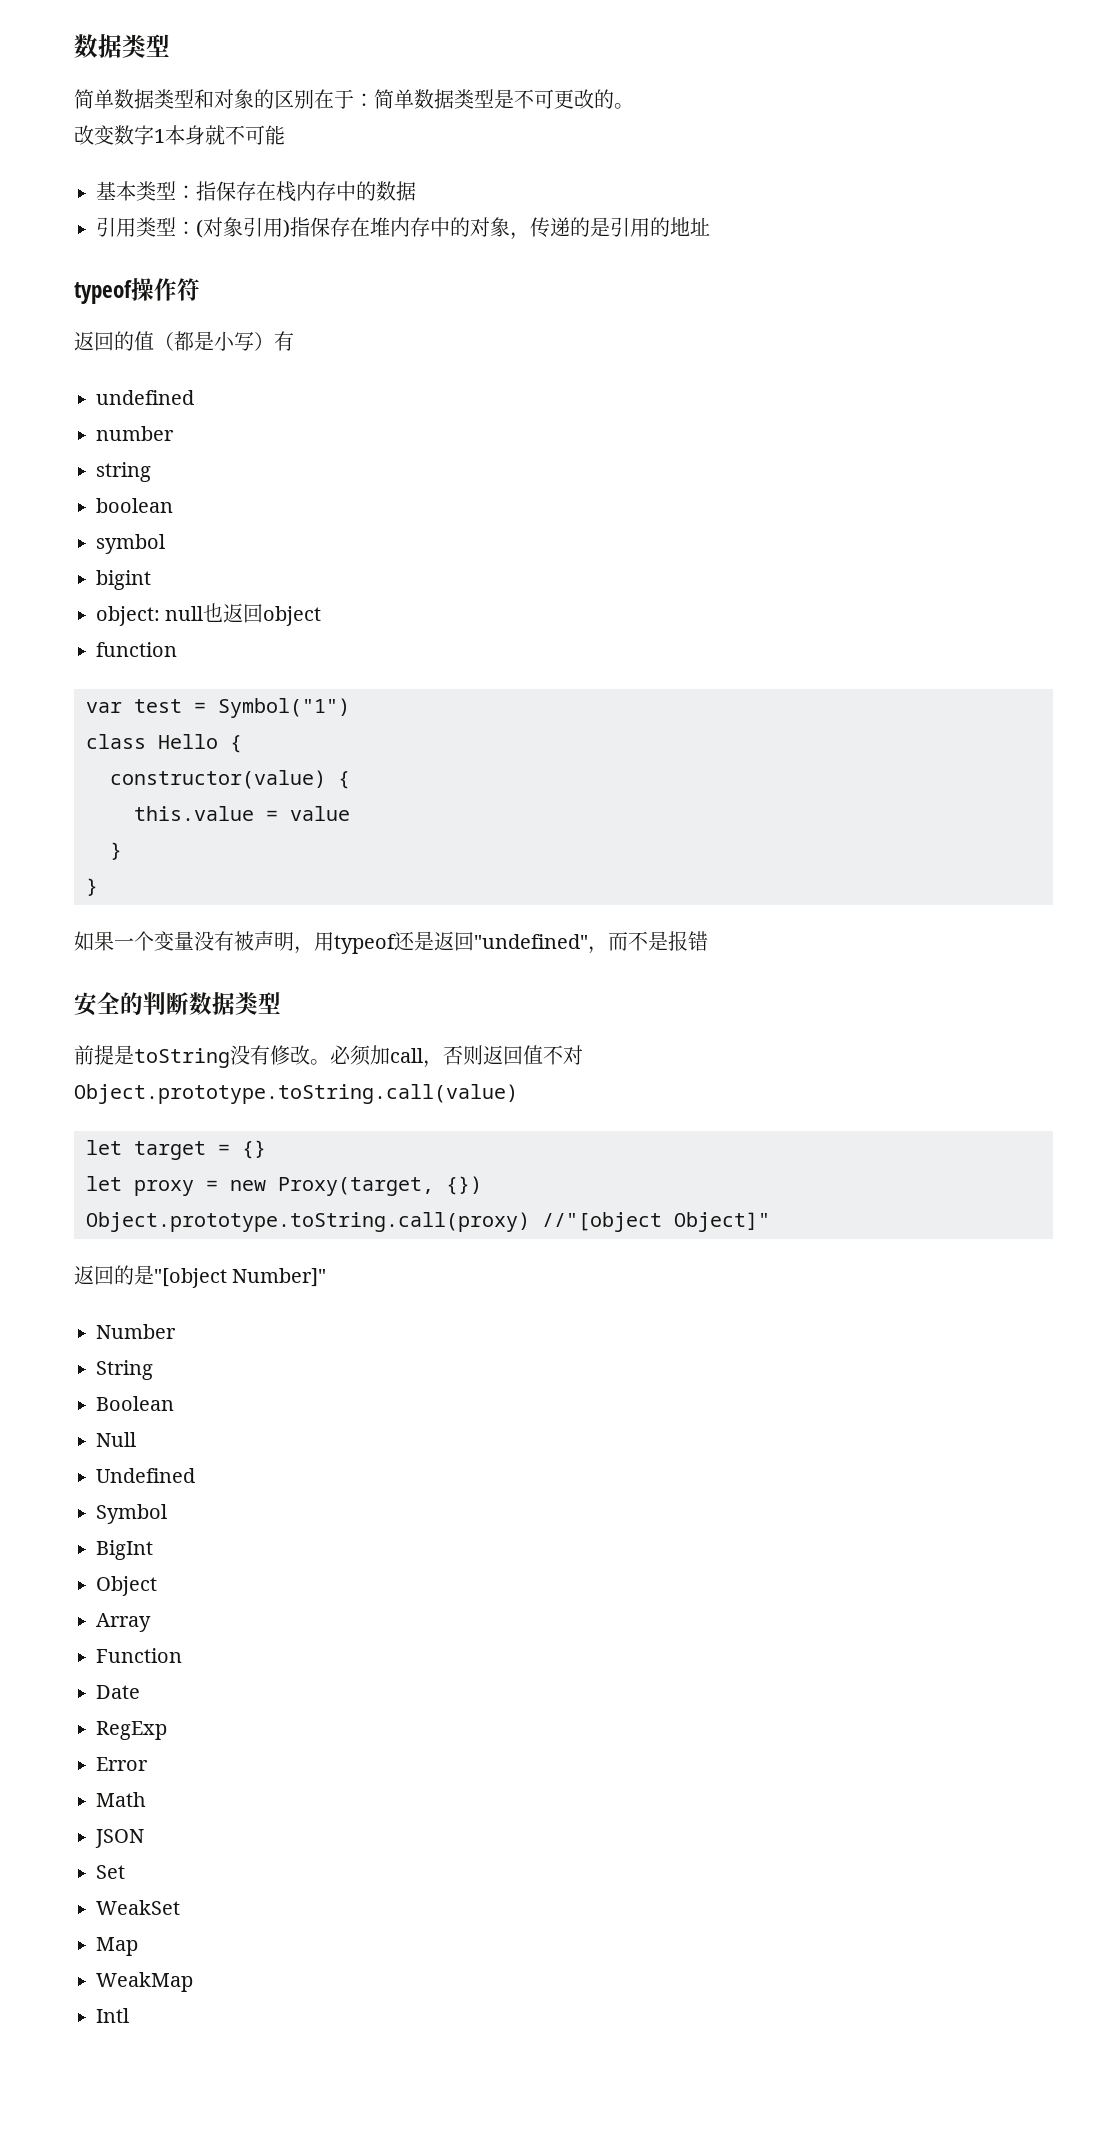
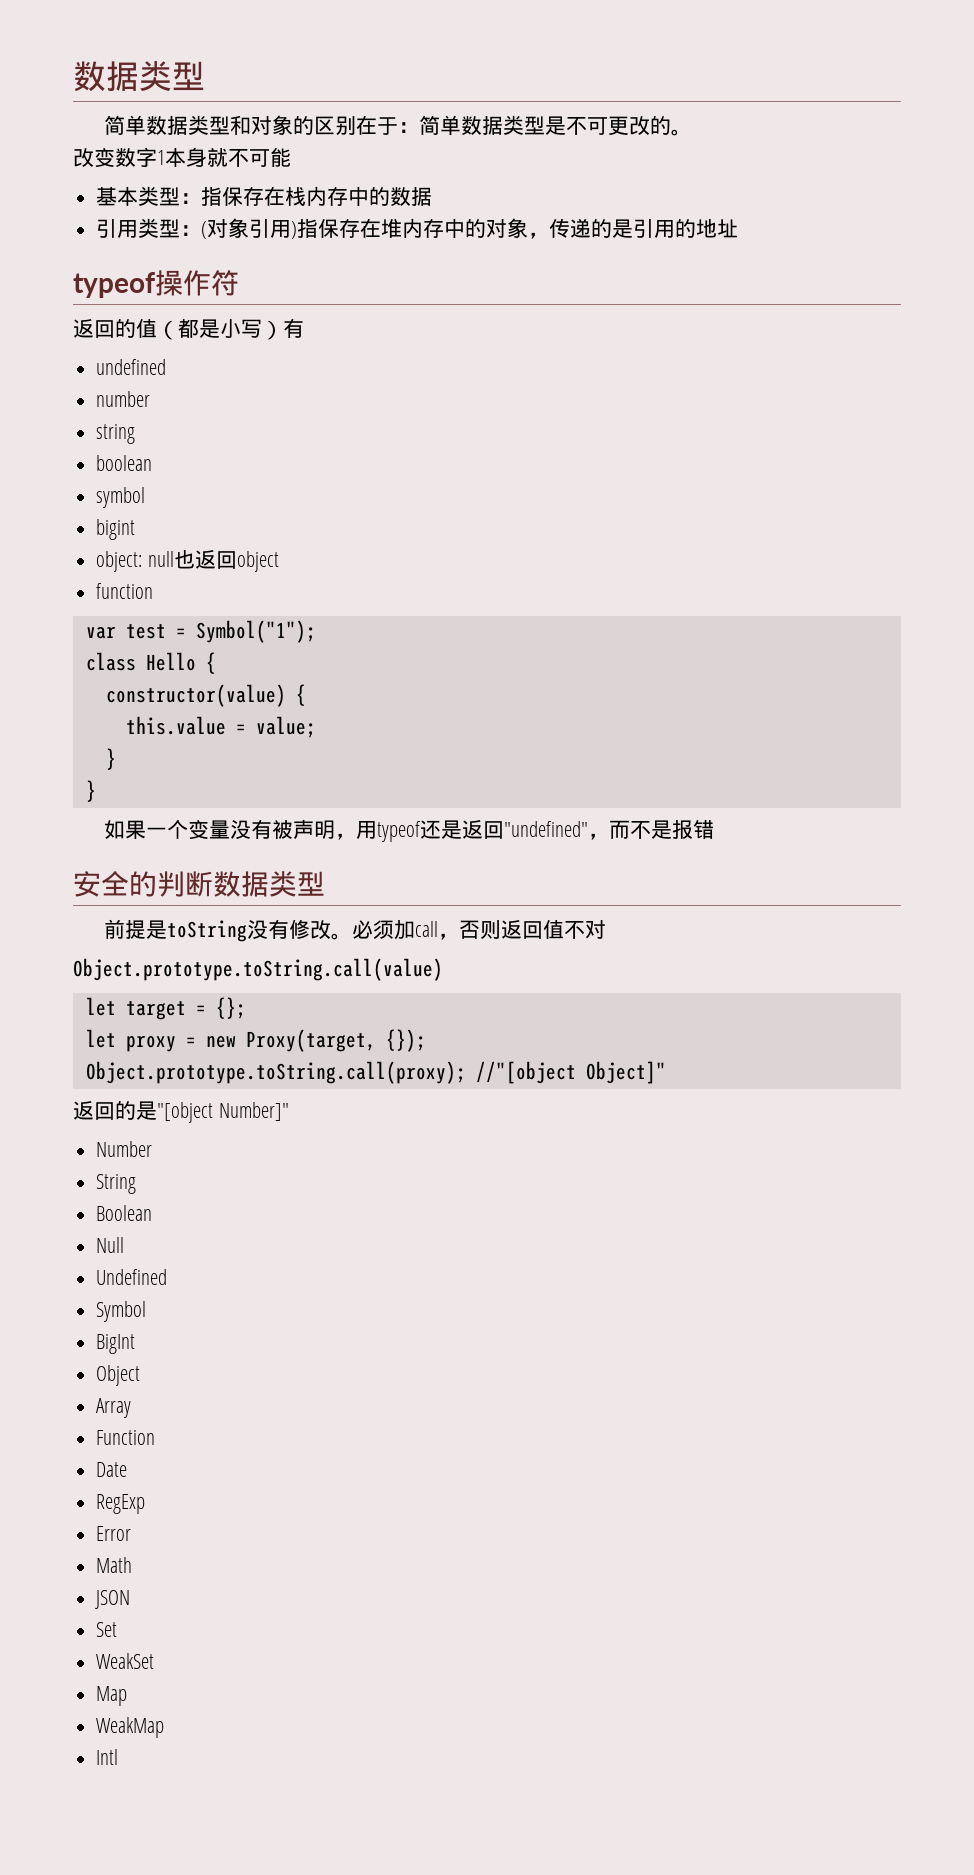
- var test = Symbol("1")
+ var test = Symbol("1");
- this.value = value
+ this.value = value;
- let target = {}
+ let target = {};
- let proxy = new Proxy(target, {})
- Object.prototype.toString.call(proxy) //"[object Object]"
+ let proxy = new Proxy(target, {});
+ Object.prototype.toString.call(proxy); //"[object Object]"

